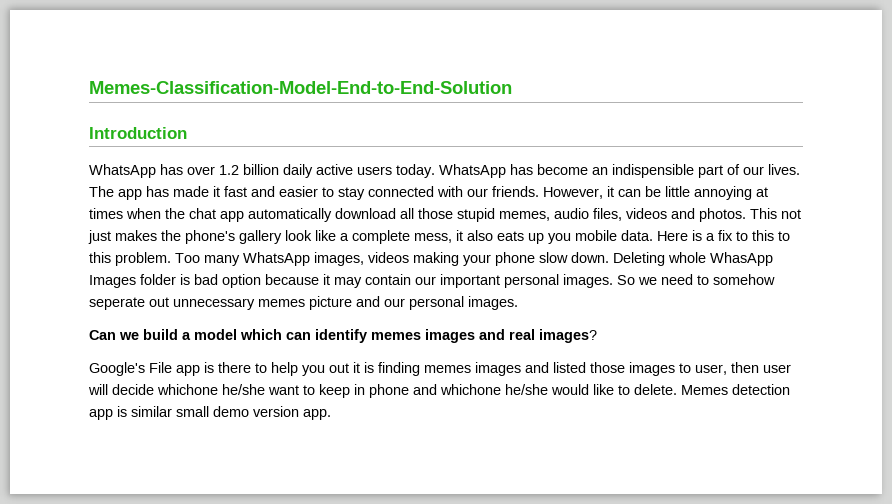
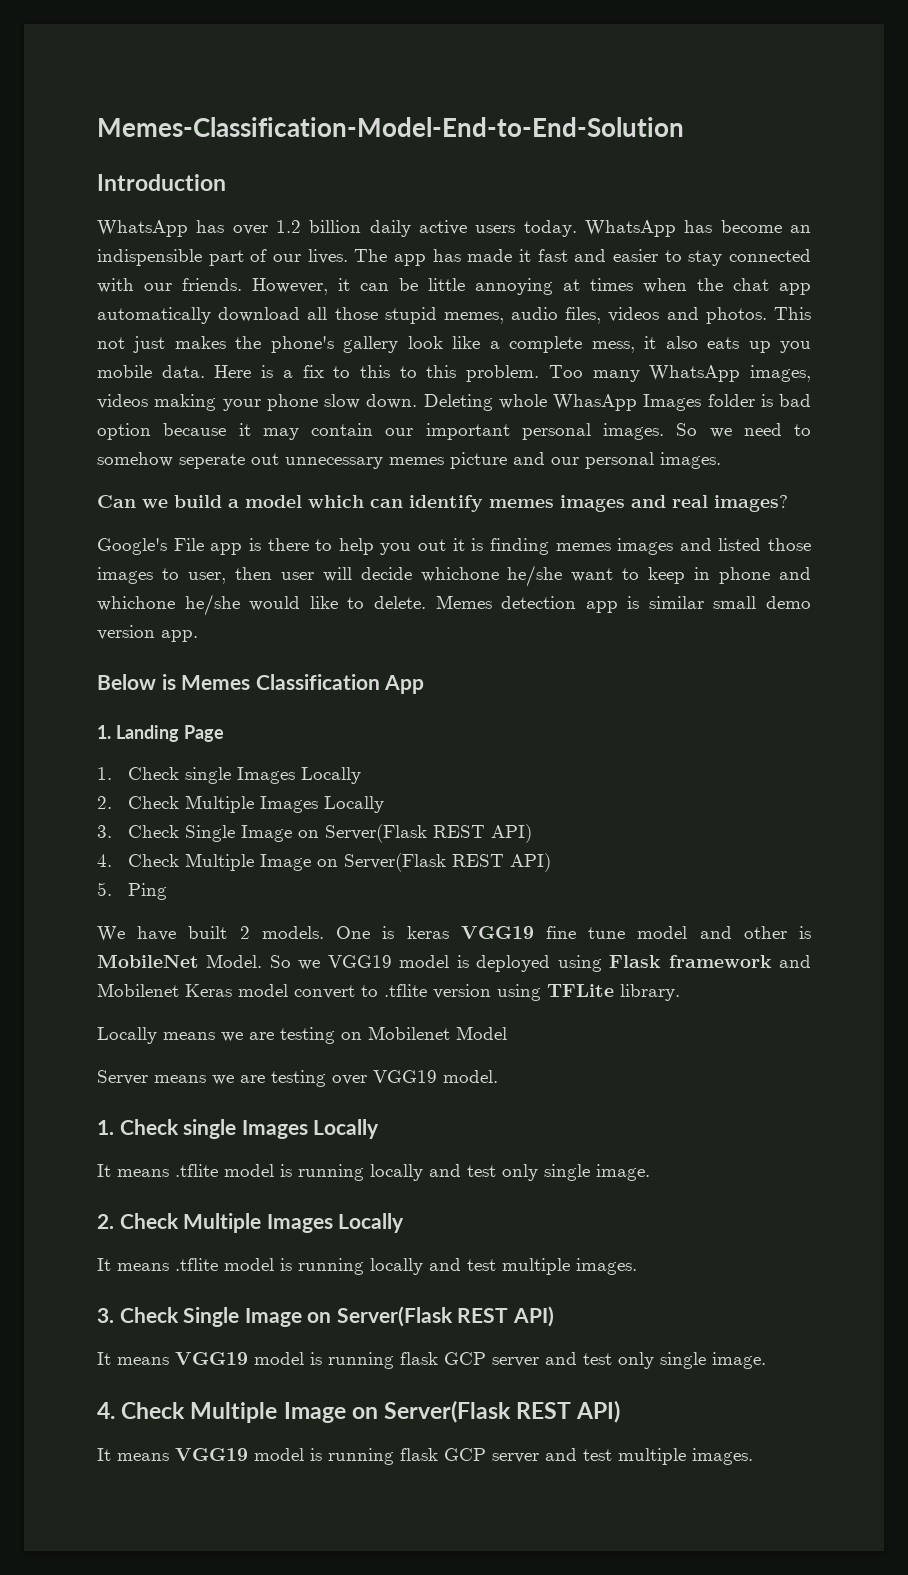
+ Below is Memes Classification App
+ 1. Landing Page
+ 1. Check single Images Locally
+ 2. Check Multiple Images Locally
+ 3. Check Single Image on Server(Flask REST API)
+ 4. Check Multiple Image on Server(Flask REST API)
+ 5. Ping
+ We have built 2 models. One is keras VGG19 fine tune model and other is MobileNet Model. So we VGG19 model is deployed using Flask framework and Mobilenet Keras model convert to .tflite version using TFLite library.
+ Locally means we are testing on Mobilenet Model
+ Server means we are testing over VGG19 model.
+ 1. Check single Images Locally
+ It means .tflite model is running locally and test only single image.
+ 2. Check Multiple Images Locally
+ It means .tflite model is running locally and test multiple images.
+ 3. Check Single Image on Server(Flask REST API)
+ It means VGG19 model is running flask GCP server and test only single image.
+ 4. Check Multiple Image on Server(Flask REST API)
+ It means VGG19 model is running flask GCP server and test multiple images.

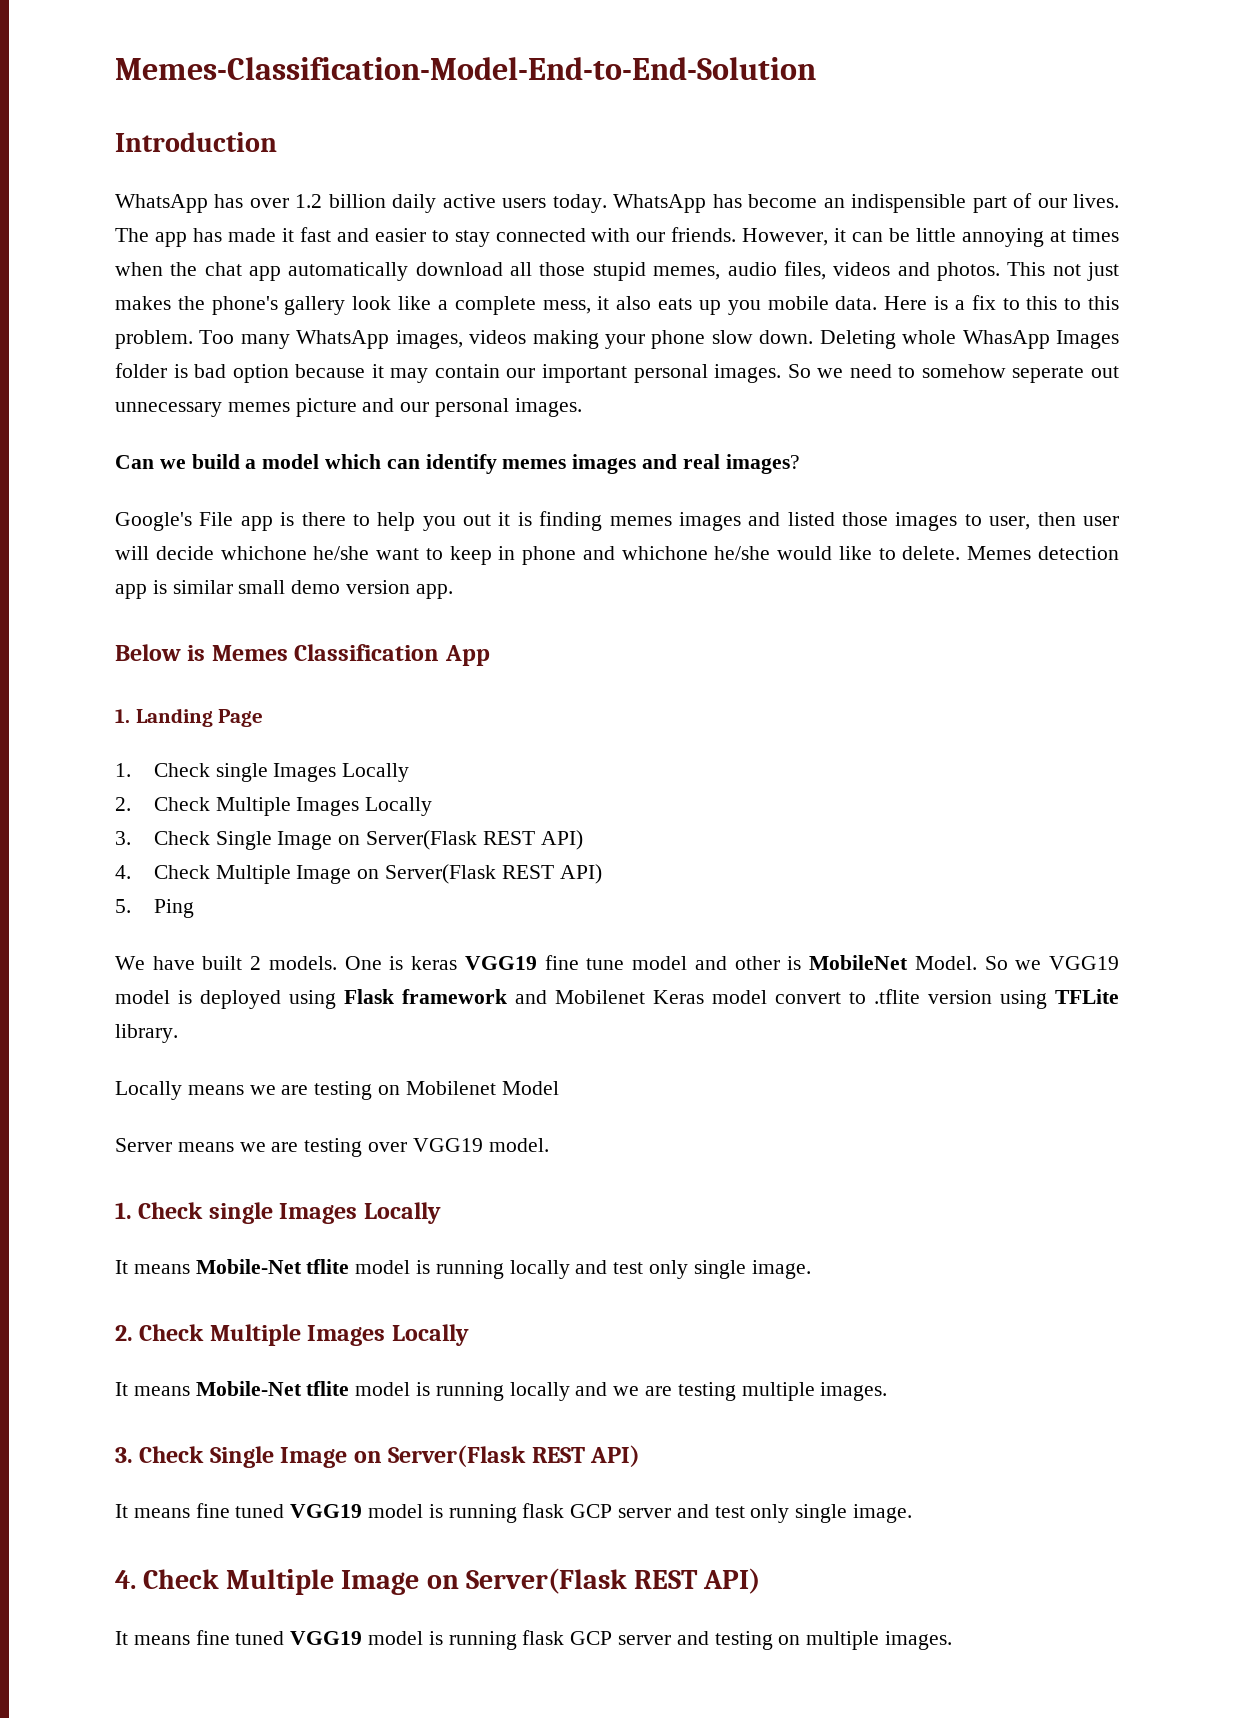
- It means .tflite model is running locally and test only single image.
+ It means Mobile-Net tflite model is running locally and test only single image.
- It means .tflite model is running locally and test multiple images.
+ It means Mobile-Net tflite model is running locally and we are testing multiple images.
- It means VGG19 model is running flask GCP server and test only single image.
+ It means fine tuned VGG19 model is running flask GCP server and test only single image.
- It means VGG19 model is running flask GCP server and test multiple images.
+ It means fine tuned VGG19 model is running flask GCP server and testing on multiple images.

